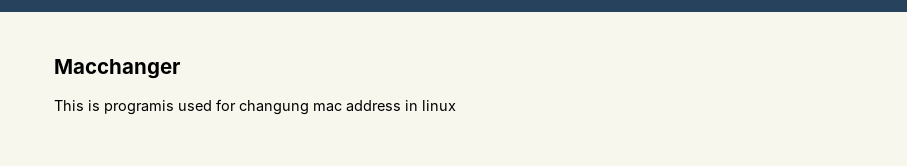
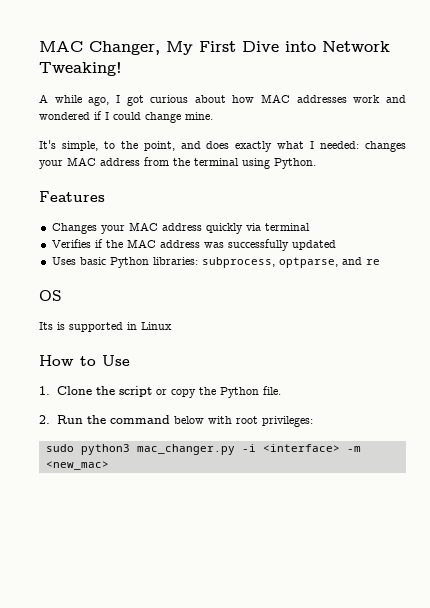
- Macchanger
- This is programis used for changung mac address in linux
+ MAC Changer, My First Dive into Network Tweaking!
+ A while ago, I got curious about how MAC addresses work and wondered if I could change mine.
+ It's simple, to the point, and does exactly what I needed: changes your MAC address from the terminal using Python.
+ Features
+ Changes your MAC address quickly via terminal
+ Verifies if the MAC address was successfully updated
+ Uses basic Python libraries: subprocess, optparse, and re
+ OS
+ Its is supported in Linux
+ How to Use
+ 1. Clone the script or copy the Python file.
+ 2. Run the command below with root privileges:
+ sudo python3 mac_changer.py -i <interface> -m <new_mac>

